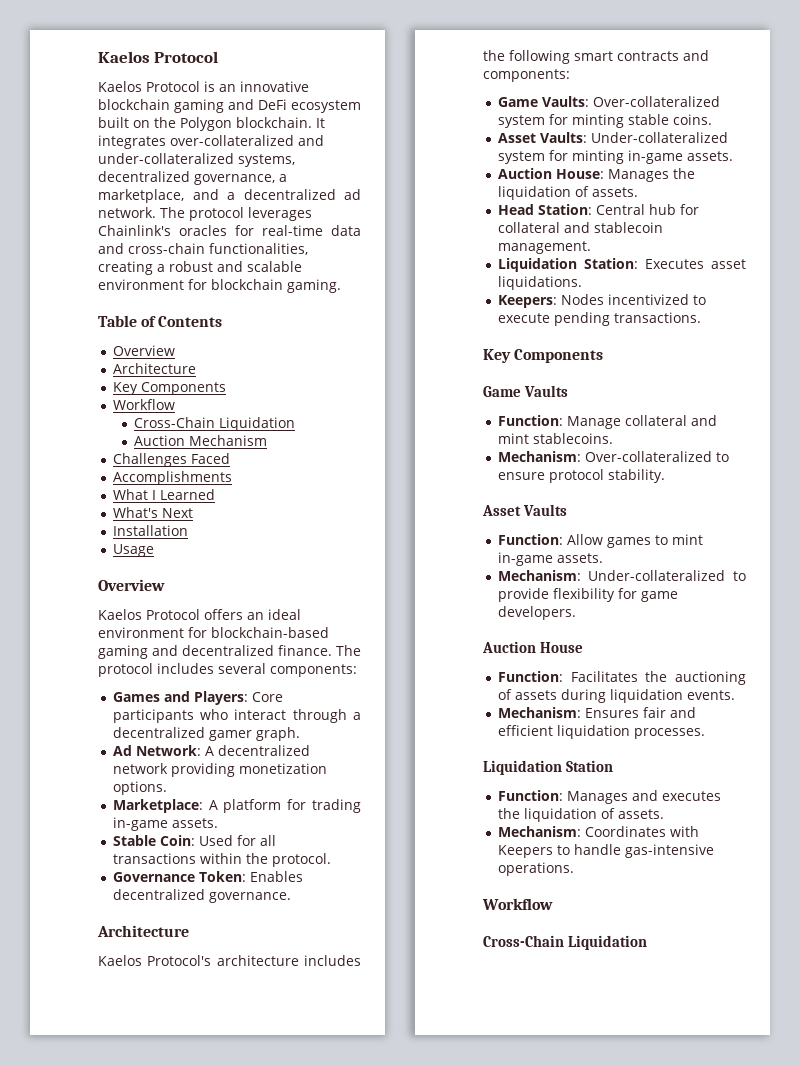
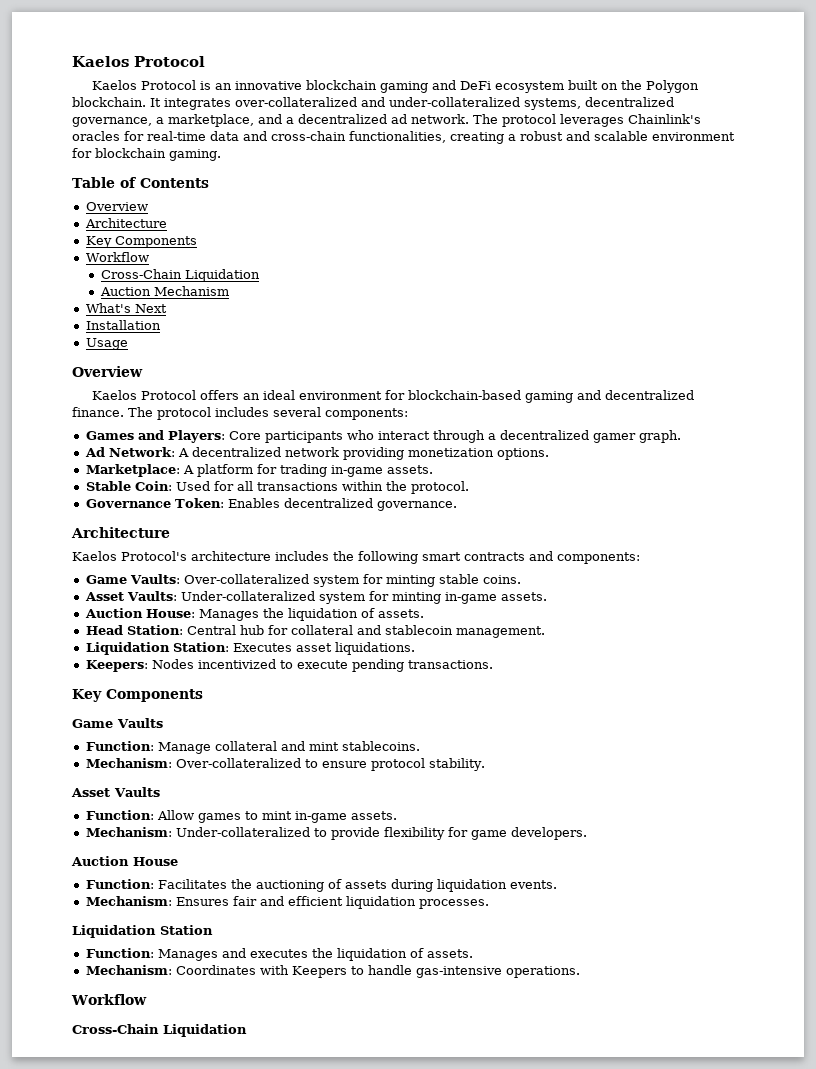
- Challenges Faced
- Accomplishments
- What I Learned

